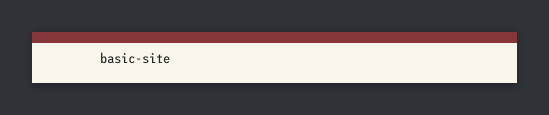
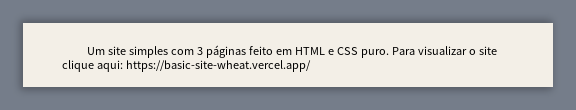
- basic-site
+ Um site simples com 3 páginas feito em HTML e CSS puro. Para visualizar o site clique aqui: https://basic-site-wheat.vercel.app/

